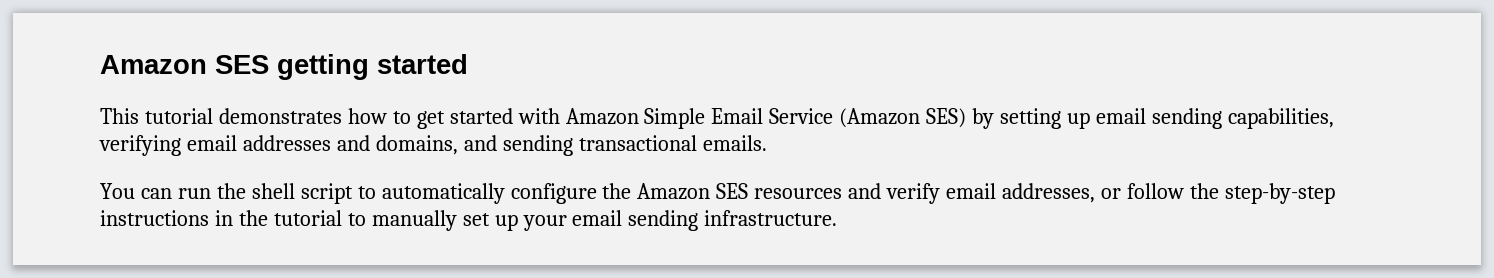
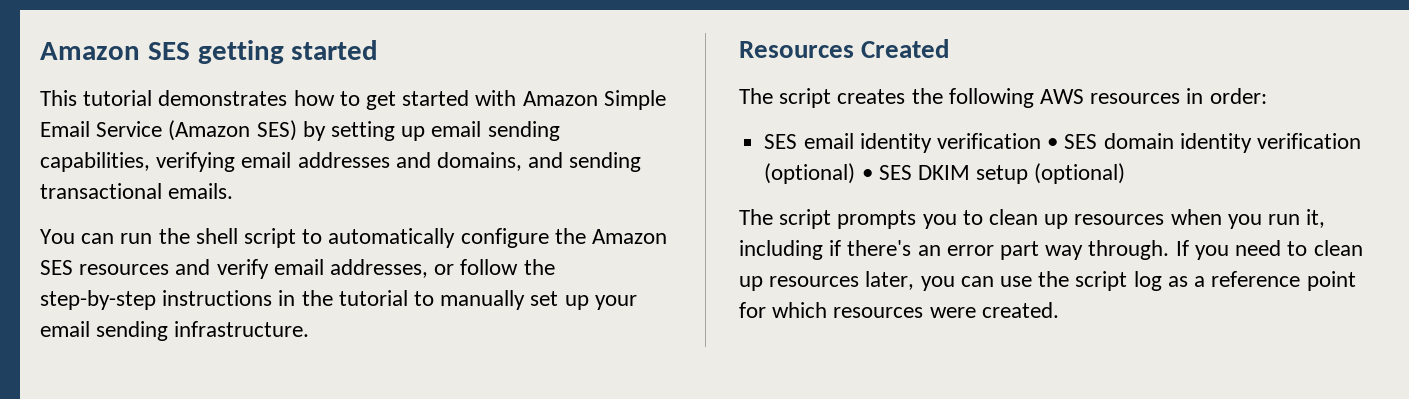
+ Resources Created
+ The script creates the following AWS resources in order:
+ SES email identity verification • SES domain identity verification (optional) • SES DKIM setup (optional)
+ The script prompts you to clean up resources when you run it, including if there's an error part way through. If you need to clean up resources later, you can use the script log as a reference point for which resources were created.

